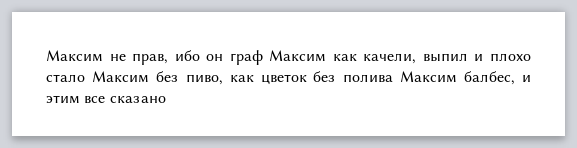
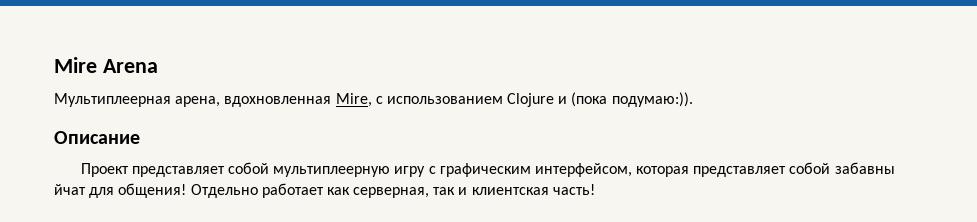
- Максим не прав, ибо он граф Максим как качели, выпил и плохо стало Максим без пиво, как цветок без полива Максим балбес, и этим все сказано
+ Mire Arena
+ Мультиплеерная арена, вдохновленная Mire, с использованием Clojure и (пока подумаю:)).
+ Описание
+ Проект представляет собой мультиплеерную игру с графическим интерфейсом, которая представляет собой забавны йчат для общения! Отдельно работает как серверная, так и клиентская часть!

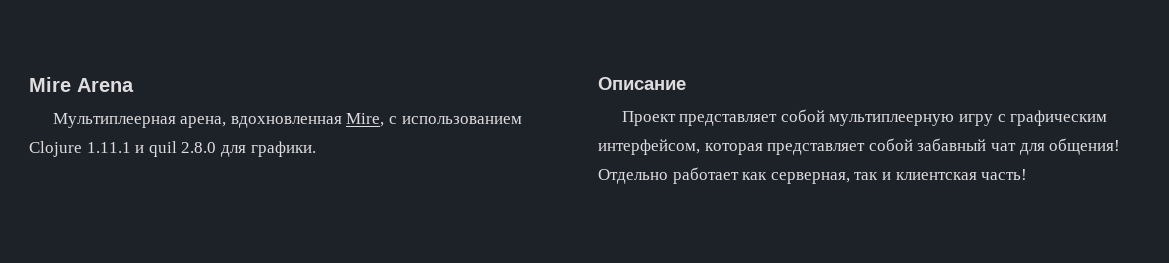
- Мультиплеерная арена, вдохновленная Mire, с использованием Clojure и (пока подумаю:)).
+ Мультиплеерная арена, вдохновленная Mire, с использованием Clojure 1.11.1 и quil 2.8.0 для графики.
- Проект представляет собой мультиплеерную игру с графическим интерфейсом, которая представляет собой забавны йчат для общения!
+ Проект представляет собой мультиплеерную игру с графическим интерфейсом, которая представляет собой забавный чат для общения!

